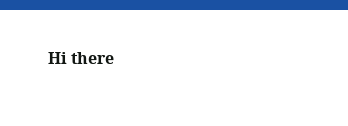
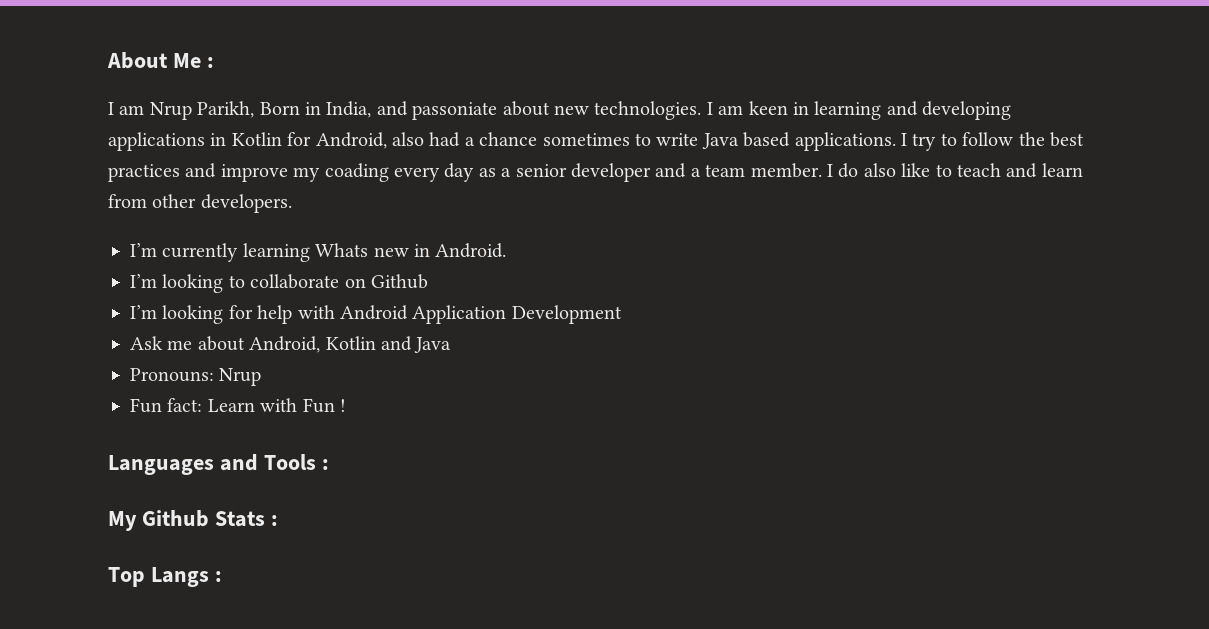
- Hi there
+ About Me :
+ I am Nrup Parikh, Born in India, and passoniate about new technologies. I am keen in learning and developing applications in Kotlin for Android, also had a chance sometimes to write Java based applications. I try to follow the best practices and improve my coading every day as a senior developer and a team member. I do also like to teach and learn from other developers.
+ I’m currently learning Whats new in Android.
+ I’m looking to collaborate on Github
+ I’m looking for help with Android Application Development
+ Ask me about Android, Kotlin and Java
+ Pronouns: Nrup
+ Fun fact: Learn with Fun !
+ Languages and Tools :
+ My Github Stats :
+ Top Langs :

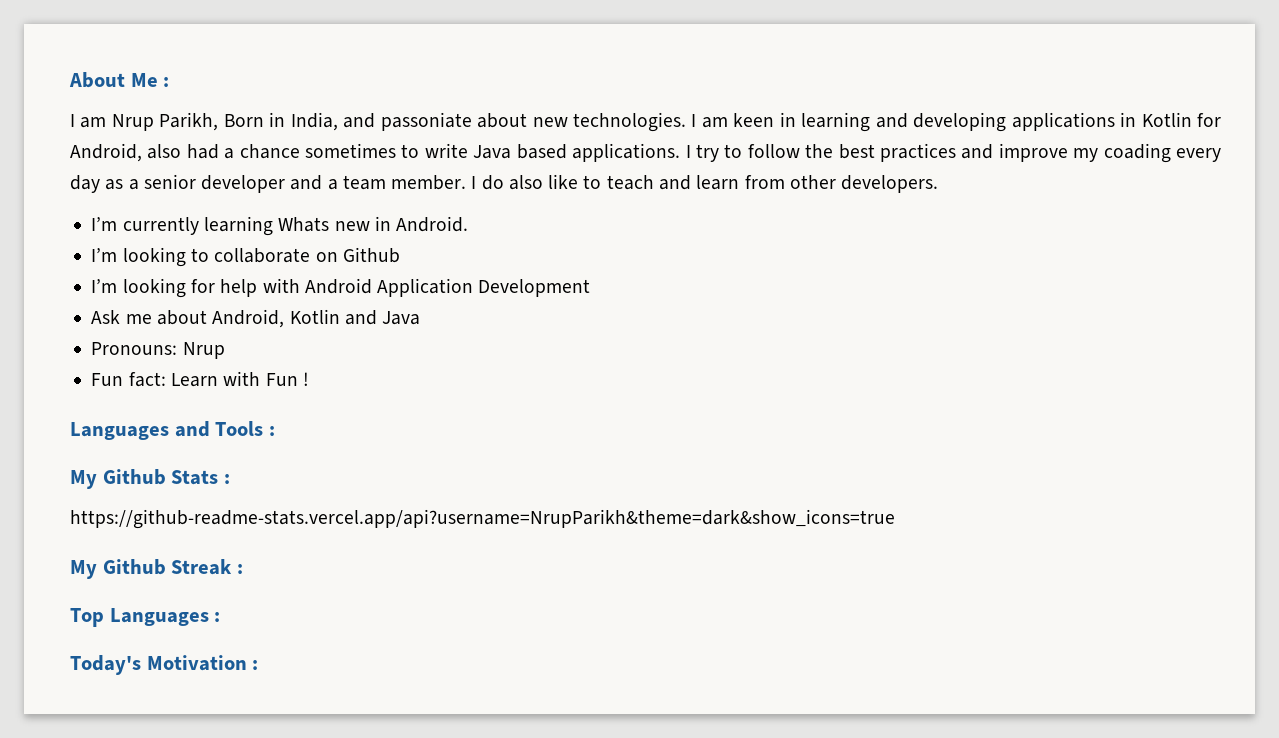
+ https://github-readme-stats.vercel.app/api?username=NrupParikh&theme=dark&show_icons=true
+ My Github Streak :
- Top Langs :
+ Top Languages :
+ Today's Motivation :

